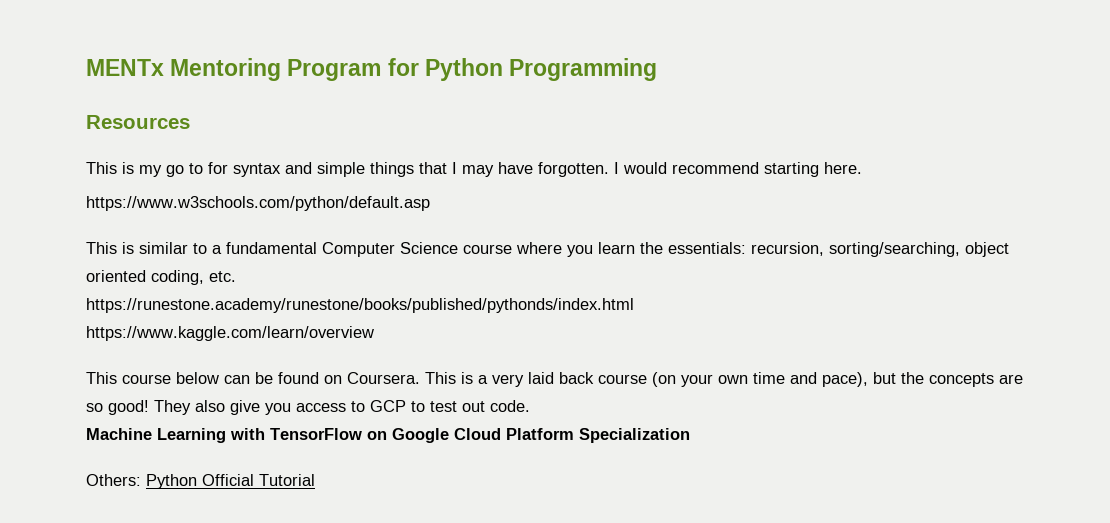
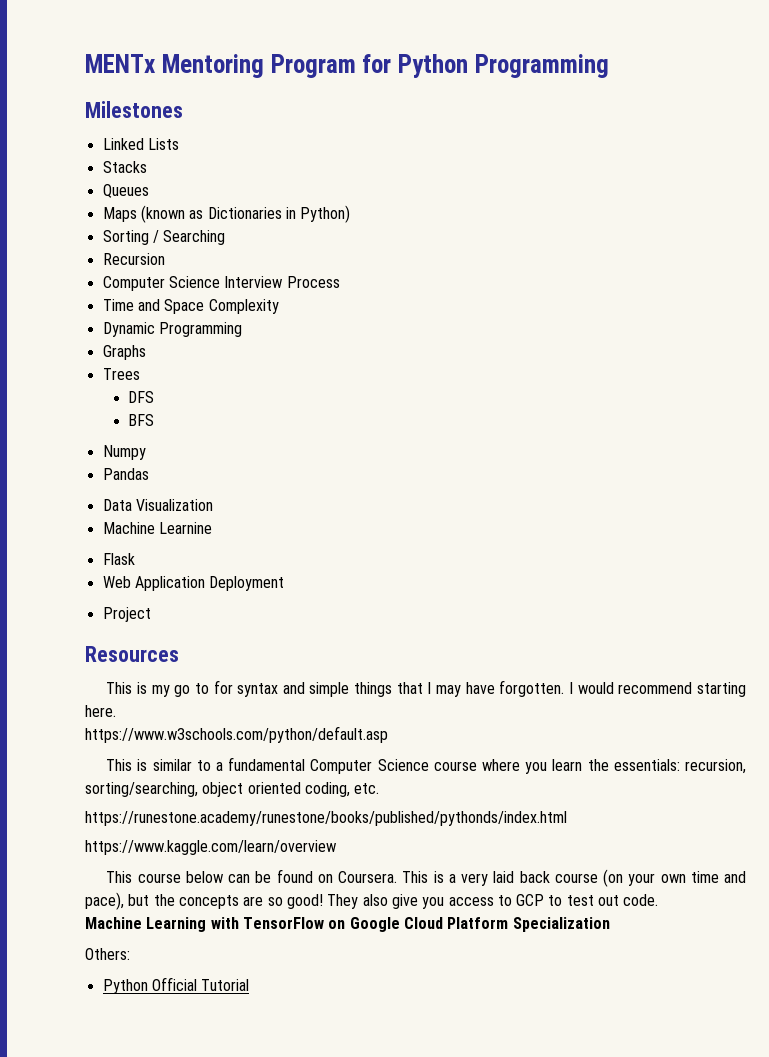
+ Milestones
+ Linked Lists
+ Stacks
+ Queues
+ Maps (known as Dictionaries in Python)
+ Sorting / Searching
+ Recursion
+ Computer Science Interview Process
+ Time and Space Complexity
+ Dynamic Programming
+ Graphs
+ Trees
+ DFS
+ BFS
+ Numpy
+ Pandas
+ Data Visualization
+ Machine Learnine
+ Flask
+ Web Application Deployment
+ Project
- Others: Python Official Tutorial
+ Others:
+ Python Official Tutorial

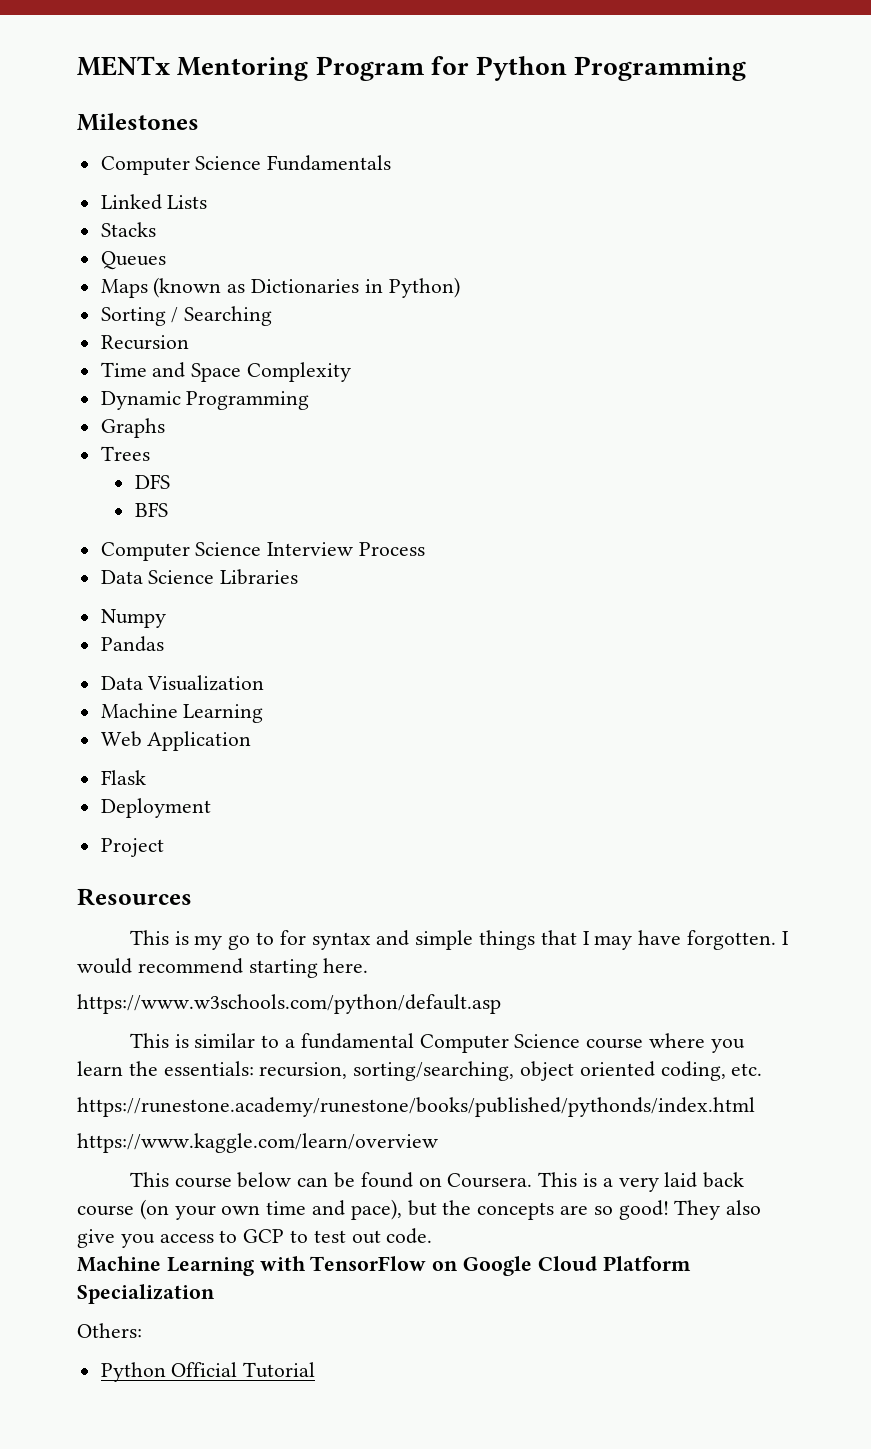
+ Computer Science Fundamentals
- Computer Science Interview Process
+ Computer Science Interview Process
+ Data Science Libraries
  Data Visualization
- Machine Learnine
+ Machine Learning
+ Web Application
- Web Application Deployment
+ Deployment

